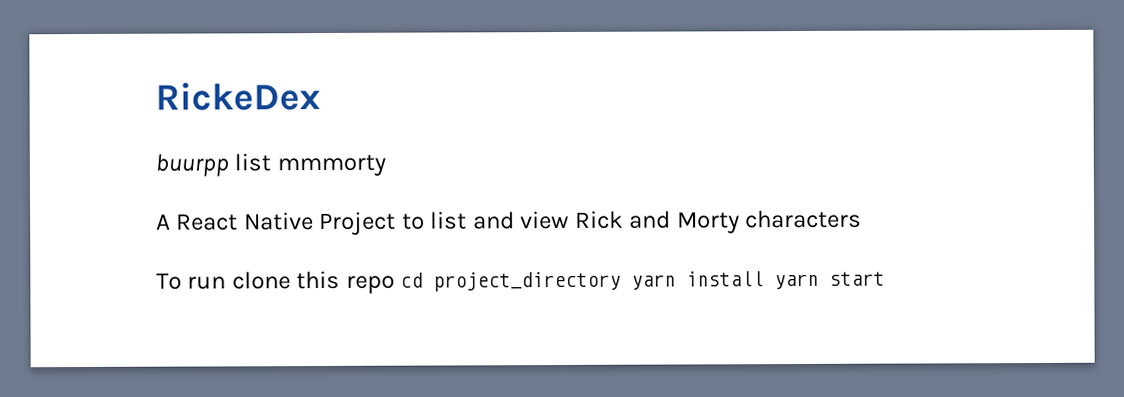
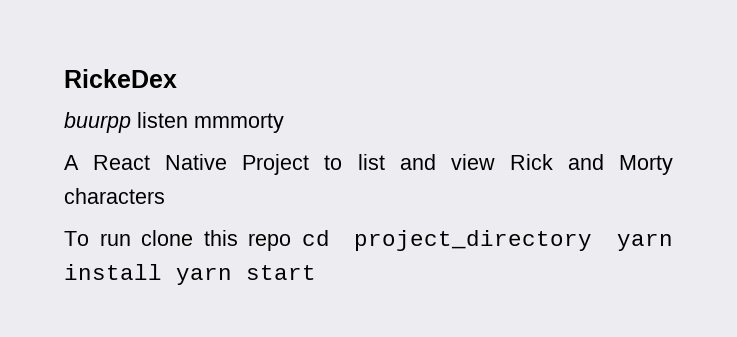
- buurpp list mmmorty
+ buurpp listen mmmorty

